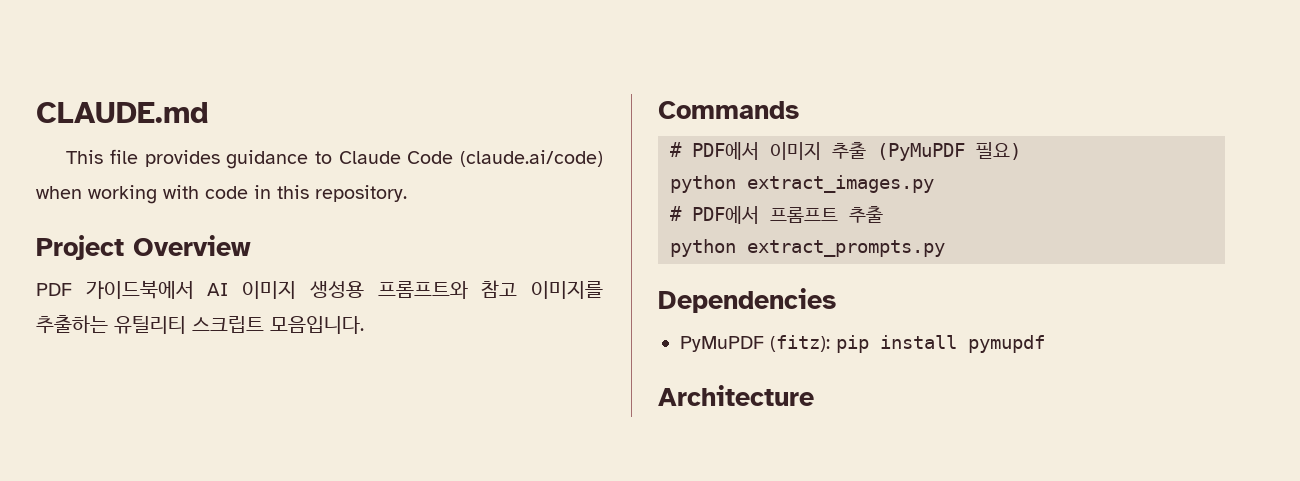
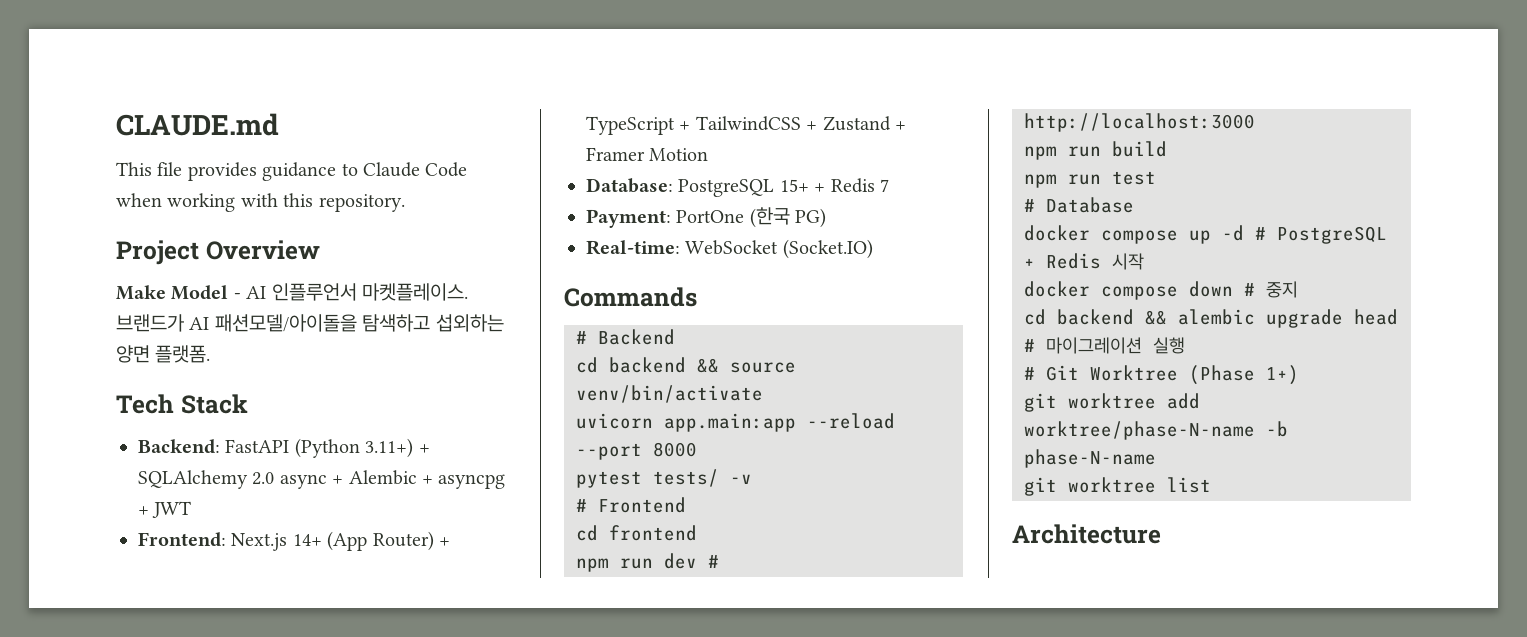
- This file provides guidance to Claude Code (claude.ai/code) when working with code in this repository.
+ This file provides guidance to Claude Code when working with this repository.
- PDF 가이드북에서 AI 이미지 생성용 프롬프트와 참고 이미지를 추출하는 유틸리티 스크립트 모음입니다.
+ Make Model - AI 인플루언서 마켓플레이스. 브랜드가 AI 패션모델/아이돌을 탐색하고 섭외하는 양면 플랫폼.
+ Tech Stack
+ Backend: FastAPI (Python 3.11+) + SQLAlchemy 2.0 async + Alembic + asyncpg + JWT
+ Frontend: Next.js 14+ (App Router) + TypeScript + TailwindCSS + Zustand + Framer Motion
+ Database: PostgreSQL 15+ + Redis 7
+ Payment: PortOne (한국 PG)
+ Real-time: WebSocket (Socket.IO)
  Commands
- # PDF에서 이미지 추출 (PyMuPDF 필요)
- python extract_images.py
- # PDF에서 프롬프트 추출
- python extract_prompts.py
- Dependencies
- PyMuPDF (fitz): pip install pymupdf
+ # Backend
+ cd backend && source venv/bin/activate
+ uvicorn app.main:app --reload --port 8000
+ pytest tests/ -v
+ # Frontend
+ cd frontend
+ npm run dev # http://localhost:3000
+ npm run build
+ npm run test
+ # Database
+ docker compose up -d # PostgreSQL + Redis 시작
+ docker compose down # 중지
+ cd backend && alembic upgrade head # 마이그레이션 실행
+ # Git Worktree (Phase 1+)
+ git worktree add worktree/phase-N-name -b phase-N-name
+ git worktree list

